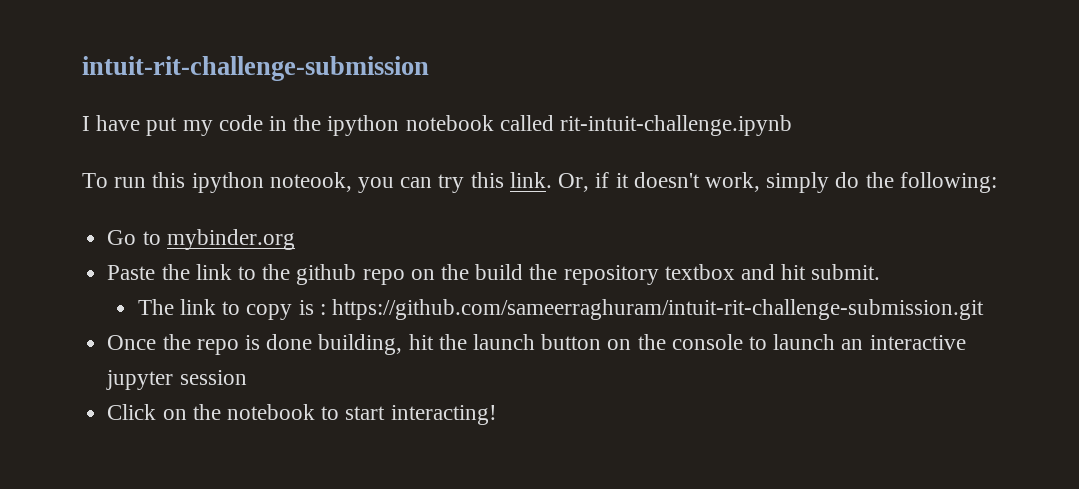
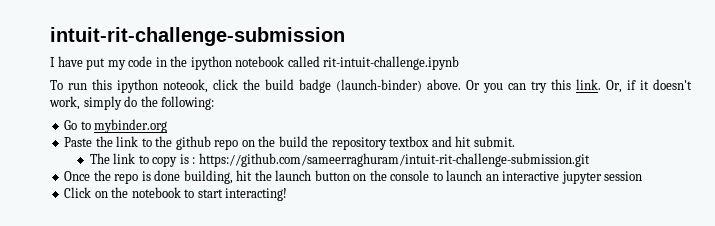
- To run this ipython noteook, you can try this link.
+ To run this ipython noteook, click the build badge (launch-binder) above. Or you can try this link.

